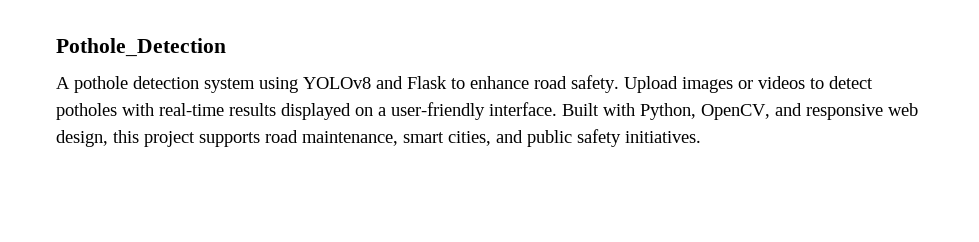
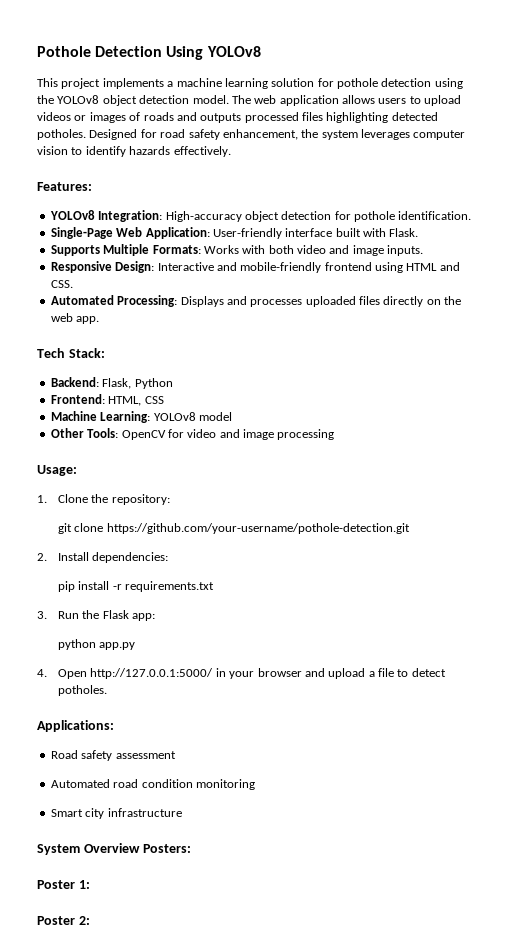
- Pothole_Detection
- A pothole detection system using YOLOv8 and Flask to enhance road safety. Upload images or videos to detect potholes with real-time results displayed on a user-friendly interface. Built with Python, OpenCV, and responsive web design, this project supports road maintenance, smart cities, and public safety initiatives.
+ Pothole Detection Using YOLOv8
+ This project implements a machine learning solution for pothole detection using the YOLOv8 object detection model. The web application allows users to upload videos or images of roads and outputs processed files highlighting detected potholes. Designed for road safety enhancement, the system leverages computer vision to identify hazards effectively.
+ Features:
+ YOLOv8 Integration: High-accuracy object detection for pothole identification.
+ Single-Page Web Application: User-friendly interface built with Flask.
+ Supports Multiple Formats: Works with both video and image inputs.
+ Responsive Design: Interactive and mobile-friendly frontend using HTML and CSS.
+ Automated Processing: Displays and processes uploaded files directly on the web app.
+ Tech Stack:
+ Backend: Flask, Python
+ Frontend: HTML, CSS
+ Machine Learning: YOLOv8 model
+ Other Tools: OpenCV for video and image processing
+ Usage:
+ 1. Clone the repository:
+ git clone https://github.com/your-username/pothole-detection.git
+ 2. Install dependencies:
+ pip install -r requirements.txt
+ 3. Run the Flask app:
+ python app.py
+ 4. Open http://127.0.0.1:5000/ in your browser and upload a file to detect potholes.
+ Applications:
+ Road safety assessment
+ Automated road condition monitoring
+ Smart city infrastructure
+ System Overview Posters:
+ Poster 1:
+ Poster 2:

